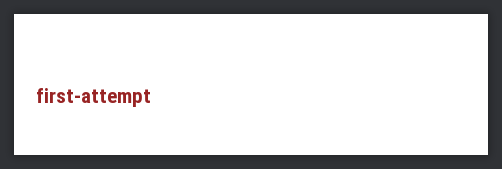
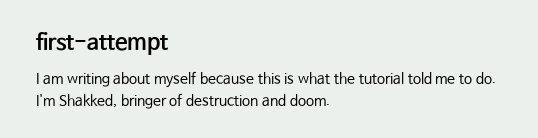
+ I am writing about myself because this is what the tutorial told me to do. I'm Shakked, bringer of destruction and doom.

